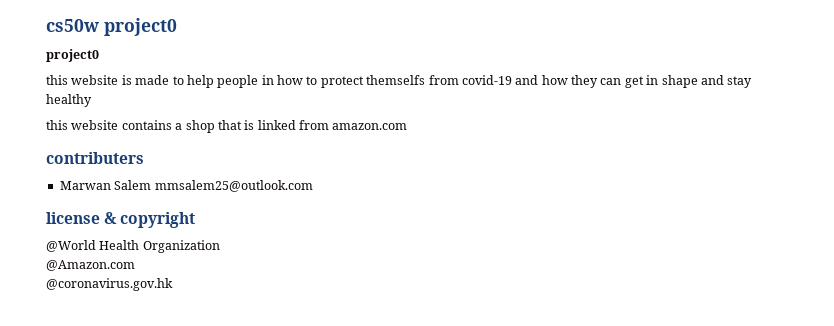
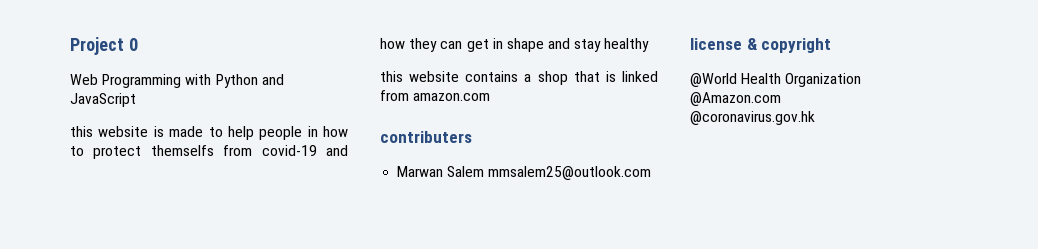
- cs50w project0
- project0
+ Project 0
+ Web Programming with Python and JavaScript

